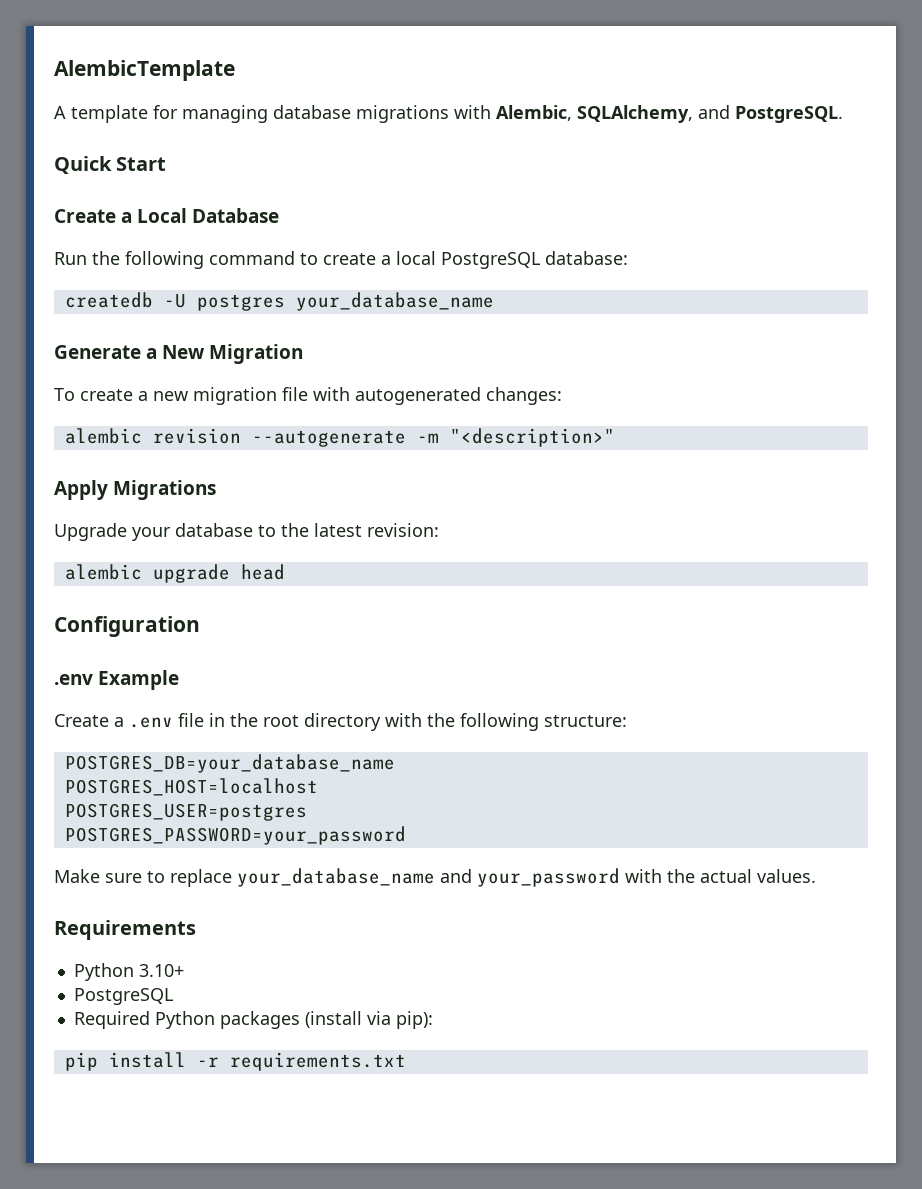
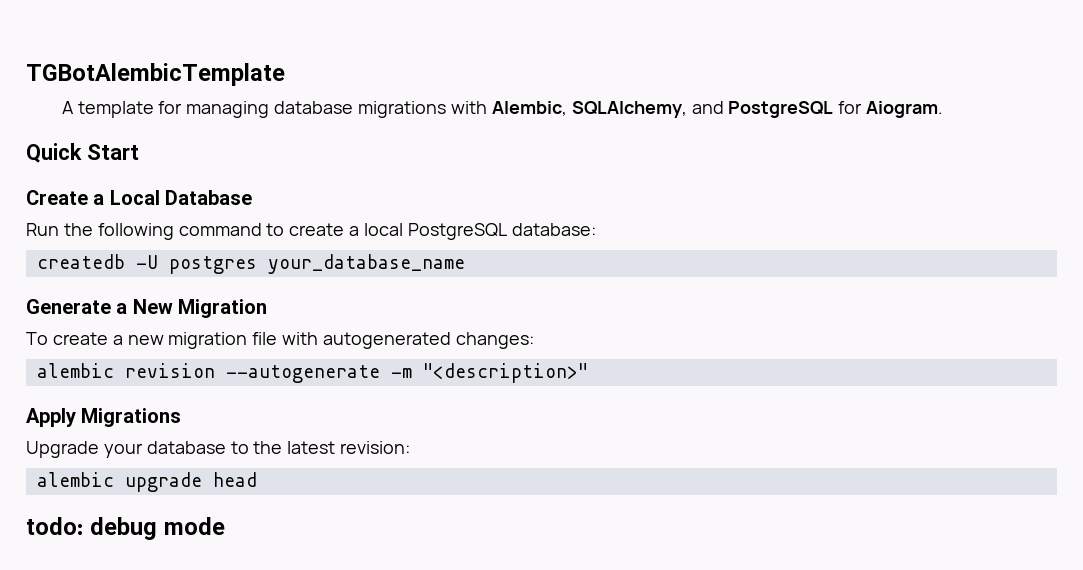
- AlembicTemplate
+ TGBotAlembicTemplate
- A template for managing database migrations with Alembic, SQLAlchemy, and PostgreSQL.
+ A template for managing database migrations with Alembic, SQLAlchemy, and PostgreSQL for Aiogram.
- Configuration
- .env Example
- Create a .env file in the root directory with the following structure:
- POSTGRES_DB=your_database_name
- POSTGRES_HOST=localhost
- POSTGRES_USER=postgres
- POSTGRES_PASSWORD=your_password
- Make sure to replace your_database_name and your_password with the actual values.
- Requirements
- Python 3.10+
- PostgreSQL
- Required Python packages (install via pip):
- pip install -r requirements.txt
+ todo: debug mode

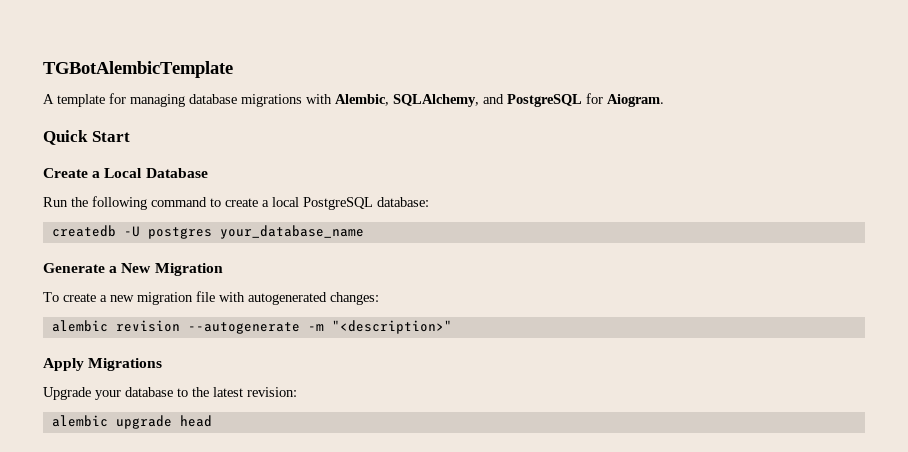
- todo: debug mode

